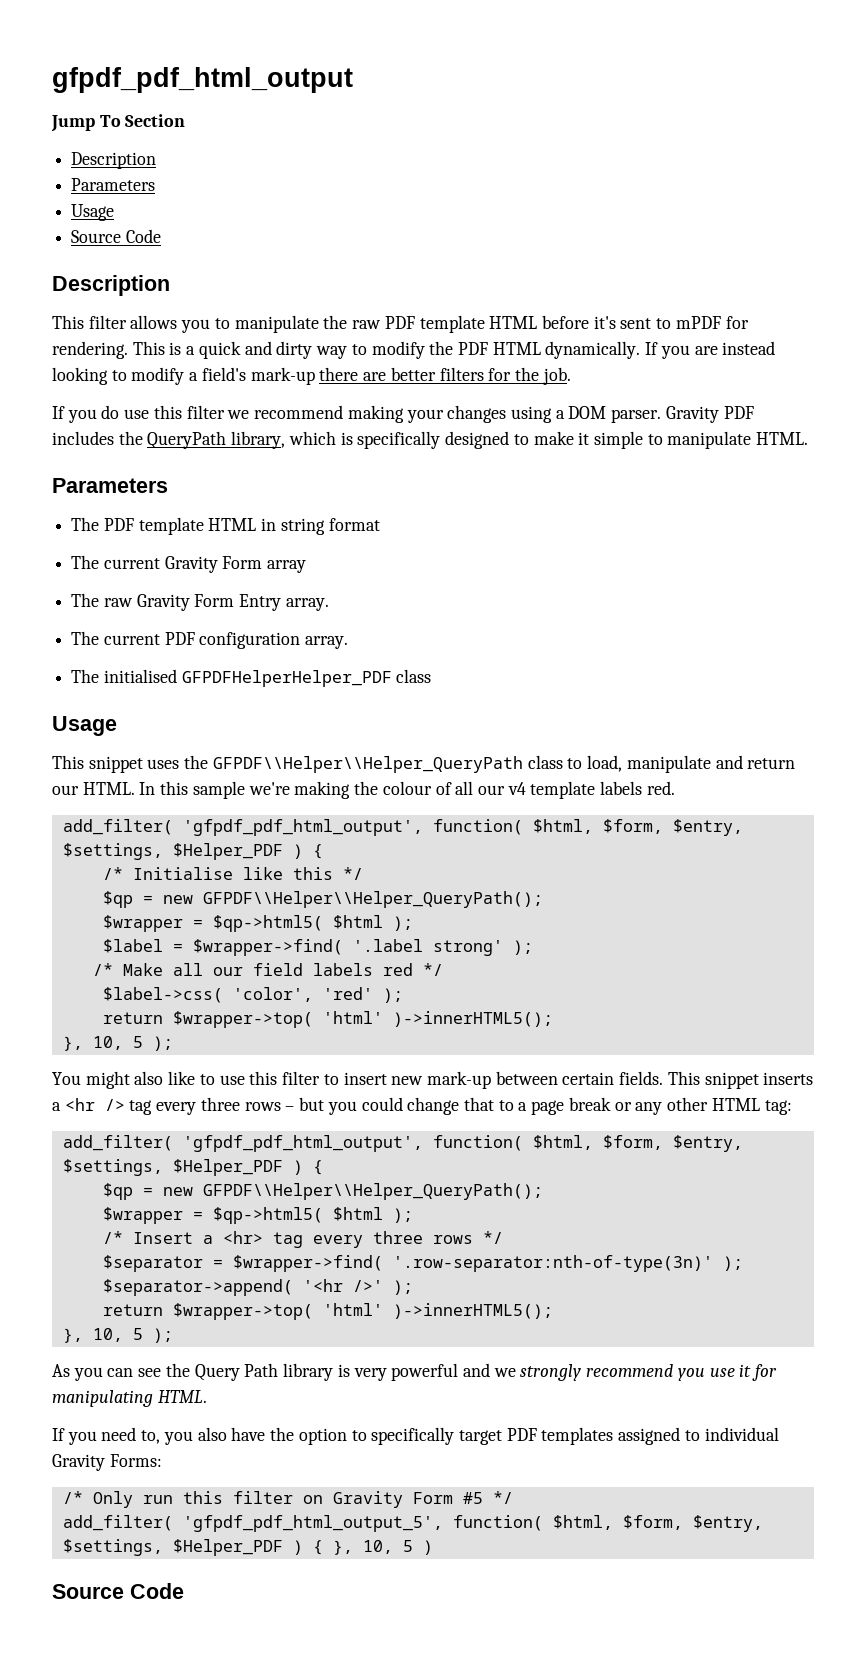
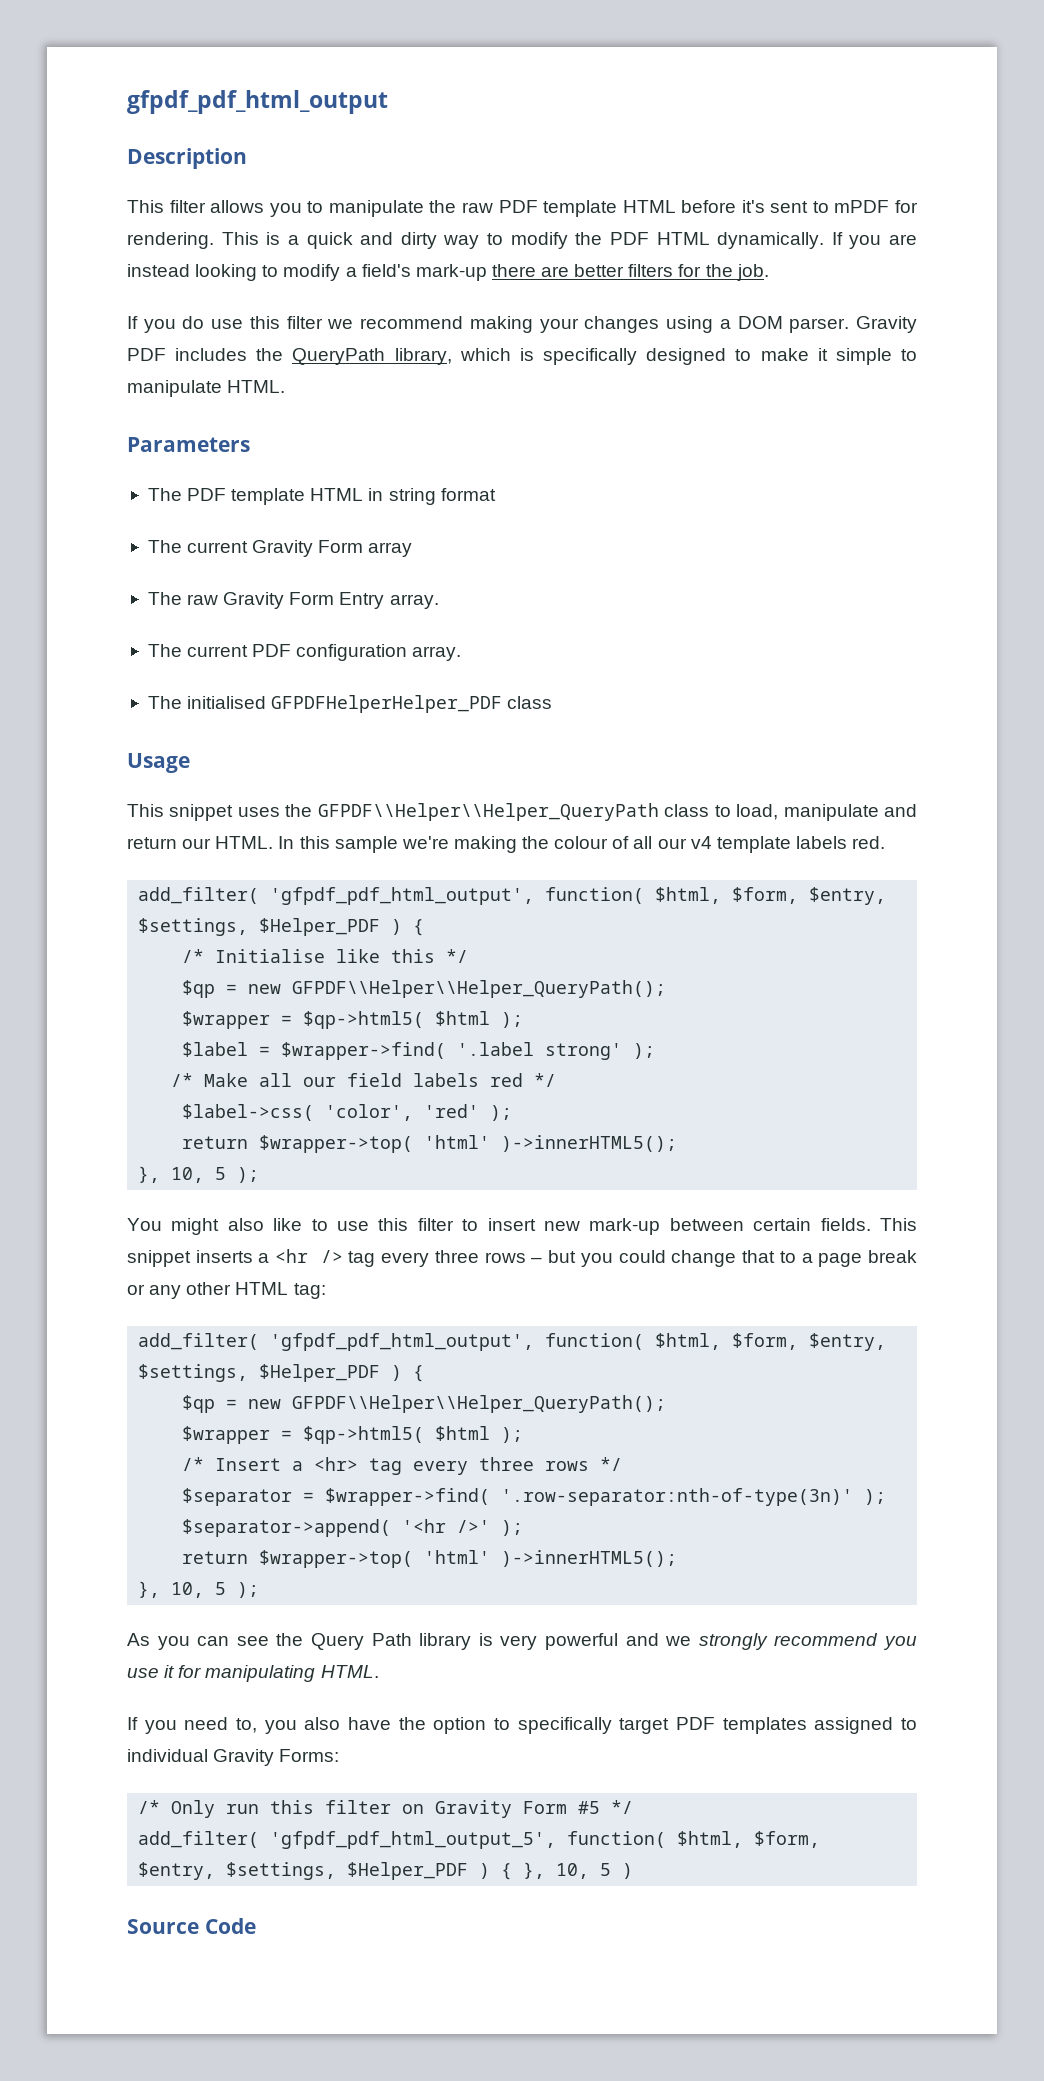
- Jump To Section
- Description
- Parameters
- Usage
- Source Code

